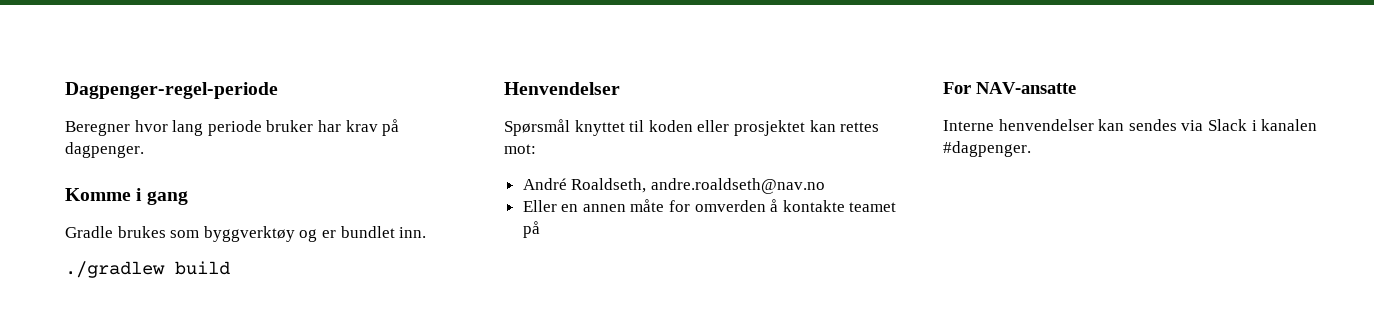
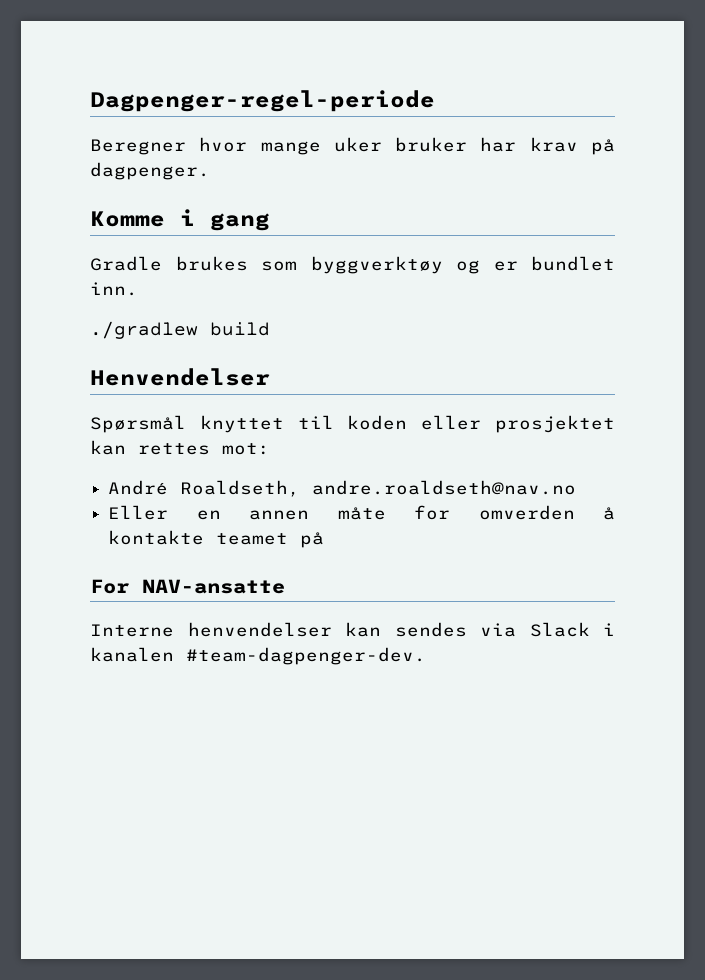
- Beregner hvor lang periode bruker har krav på dagpenger.
+ Beregner hvor mange uker bruker har krav på dagpenger.
- Interne henvendelser kan sendes via Slack i kanalen #dagpenger.
+ Interne henvendelser kan sendes via Slack i kanalen #team-dagpenger-dev.

